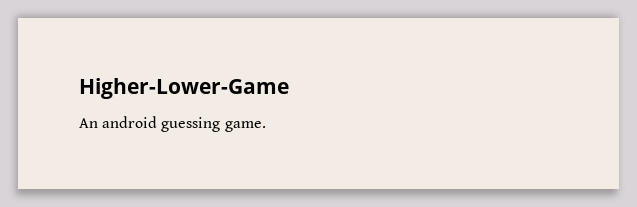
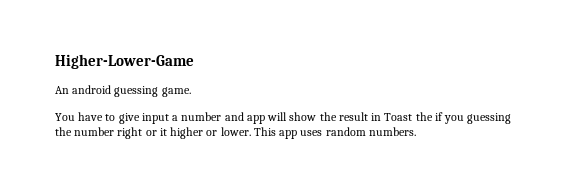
+ You have to give input a number and app will show the result in Toast the if you guessing the number right or it higher or lower. This app uses random numbers.

